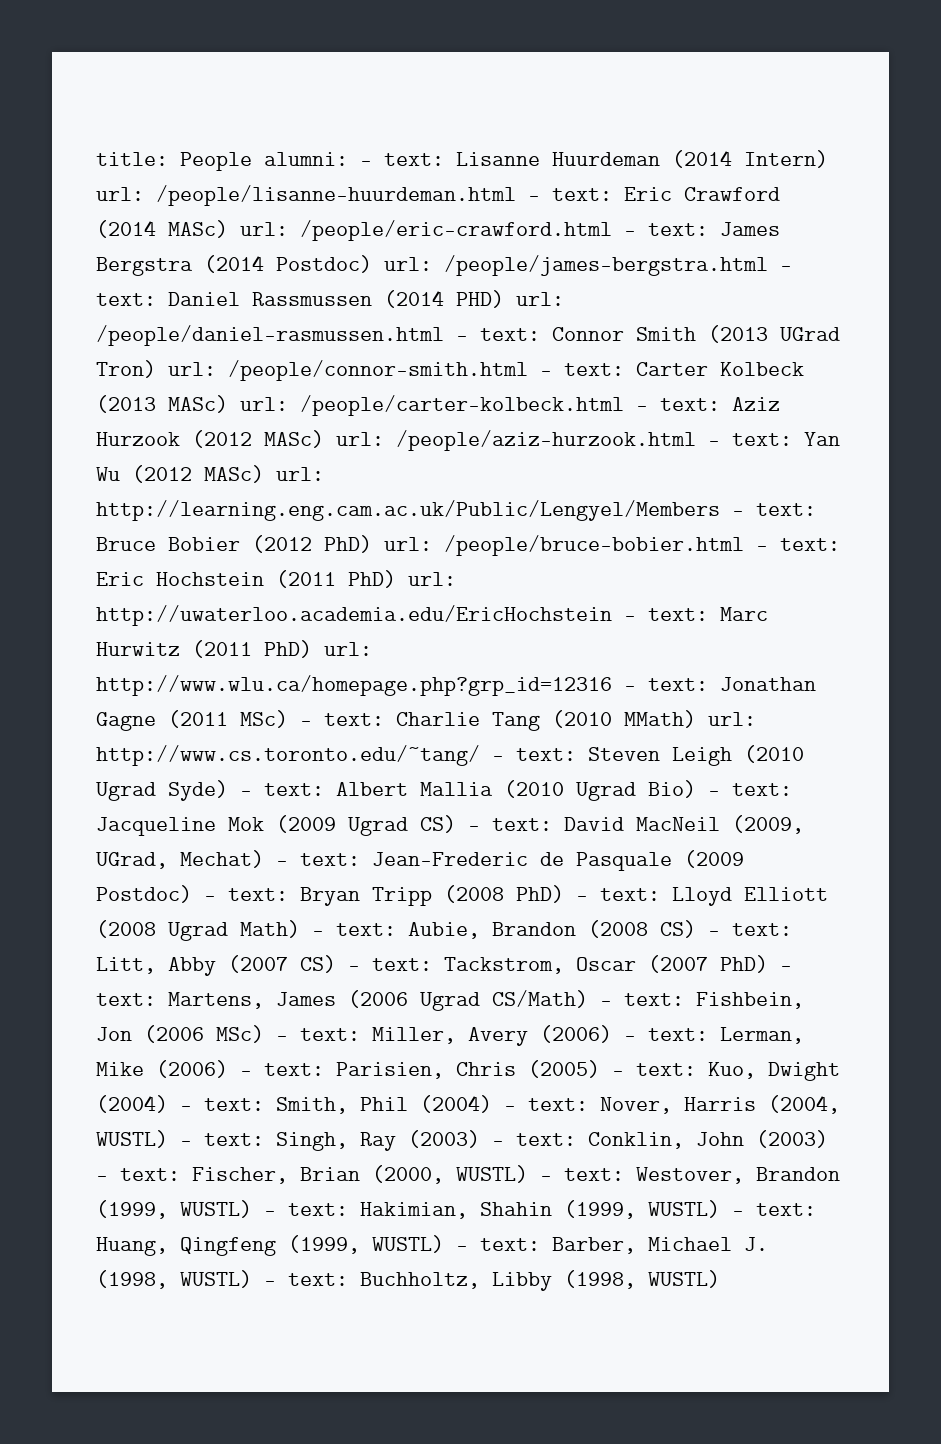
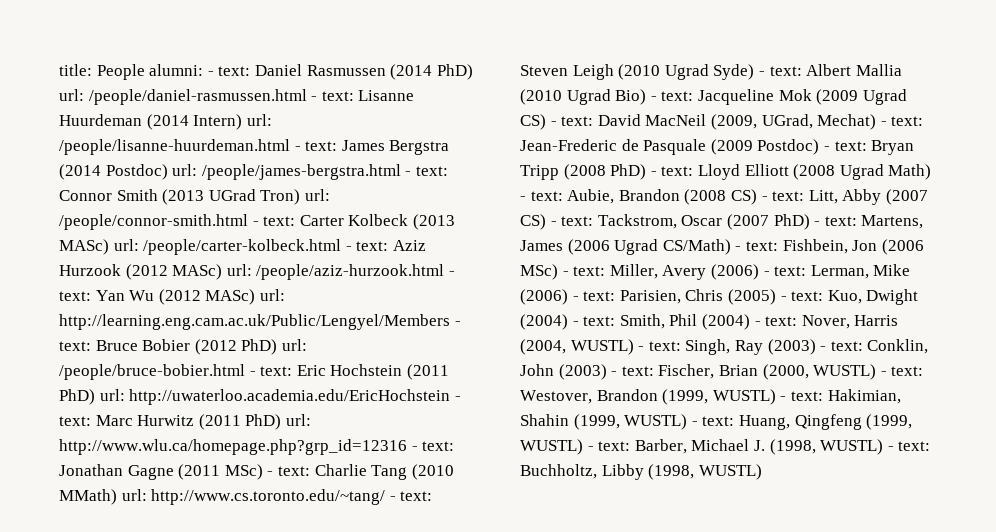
+ Daniel Rasmussen (2014 PhD) url: /people/daniel-rasmussen.html - text:
- Eric Crawford (2014 MASc) url: /people/eric-crawford.html - text:
- Daniel Rassmussen (2014 PHD) url: /people/daniel-rasmussen.html - text:

